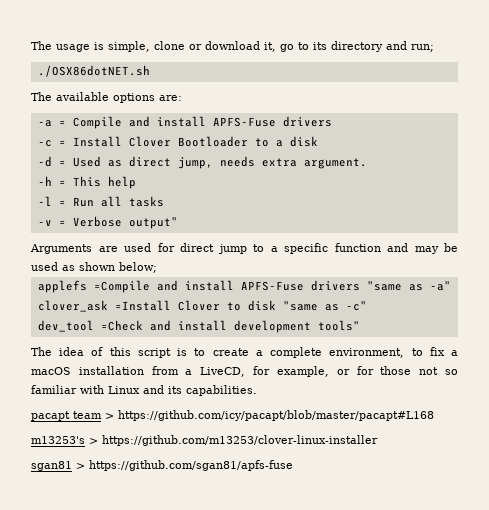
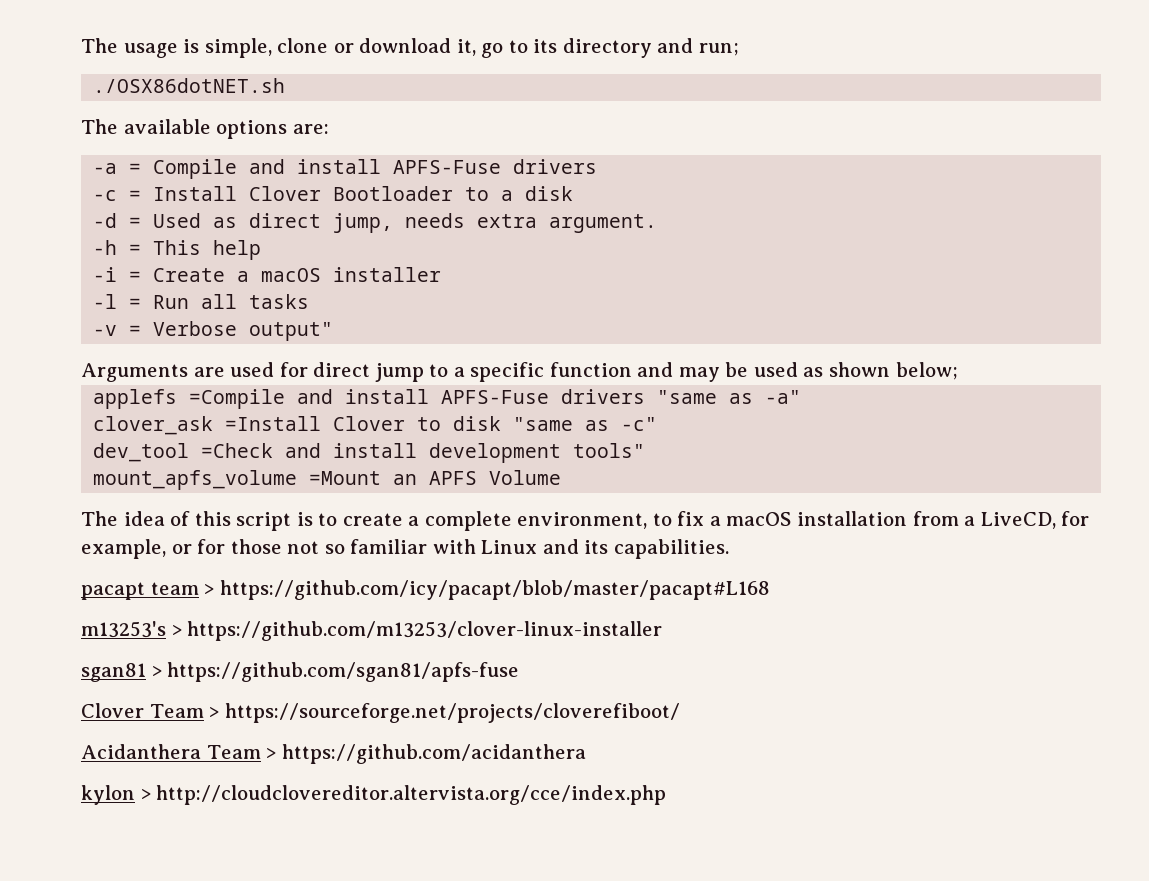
+ -i = Create a macOS installer
+ mount_apfs_volume =Mount an APFS Volume
+ Clover Team > https://sourceforge.net/projects/cloverefiboot/
+ Acidanthera Team > https://github.com/acidanthera
+ kylon > http://cloudclovereditor.altervista.org/cce/index.php

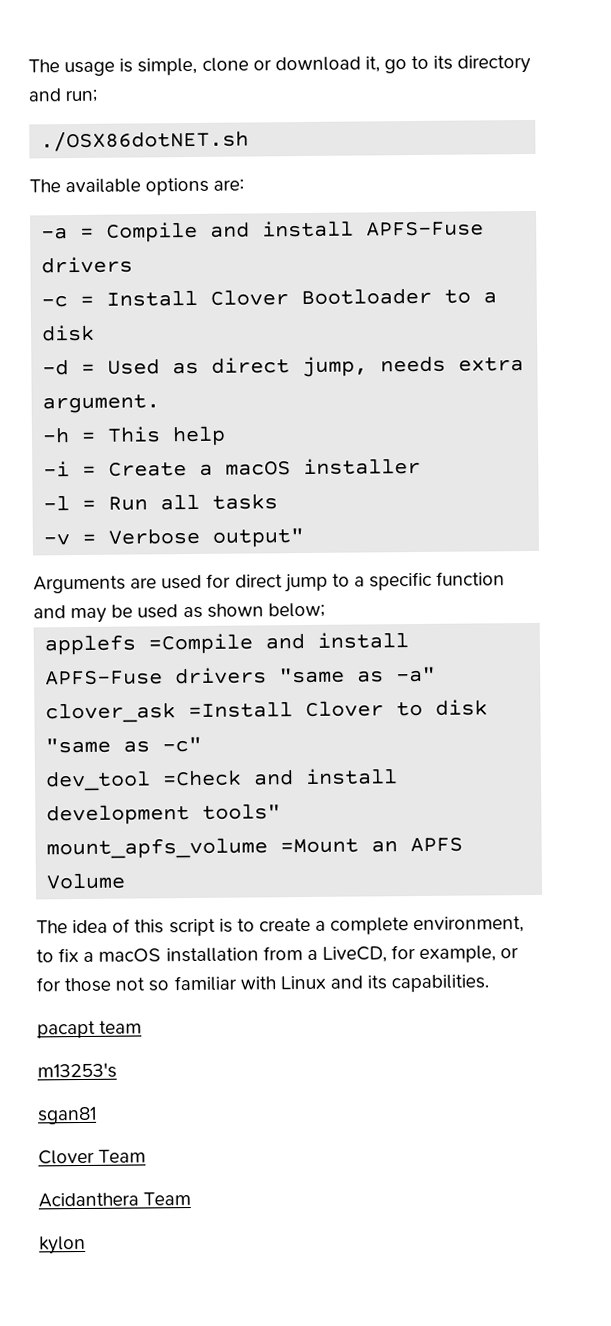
- pacapt team > https://github.com/icy/pacapt/blob/master/pacapt#L168
+ pacapt team
- m13253's > https://github.com/m13253/clover-linux-installer
+ m13253's
- sgan81 > https://github.com/sgan81/apfs-fuse
+ sgan81
- Clover Team > https://sourceforge.net/projects/cloverefiboot/
+ Clover Team
- Acidanthera Team > https://github.com/acidanthera
+ Acidanthera Team
- kylon > http://cloudclovereditor.altervista.org/cce/index.php
+ kylon

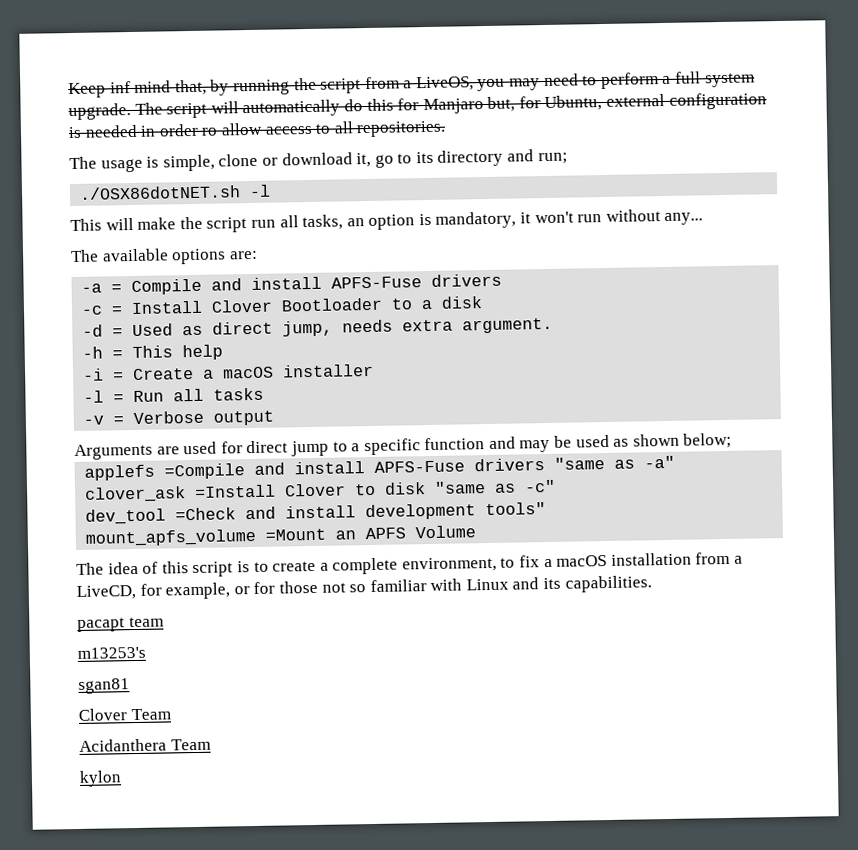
+ Keep inf mind that, by running the script from a LiveOS, you may need to perform a full system upgrade. The script will automatically do this for Manjaro but, for Ubuntu, external configuration is needed in order ro allow access to all repositories.
- ./OSX86dotNET.sh
+ ./OSX86dotNET.sh -l
+ This will make the script run all tasks, an option is mandatory, it won't run without any...
- -v = Verbose output"
+ -v = Verbose output

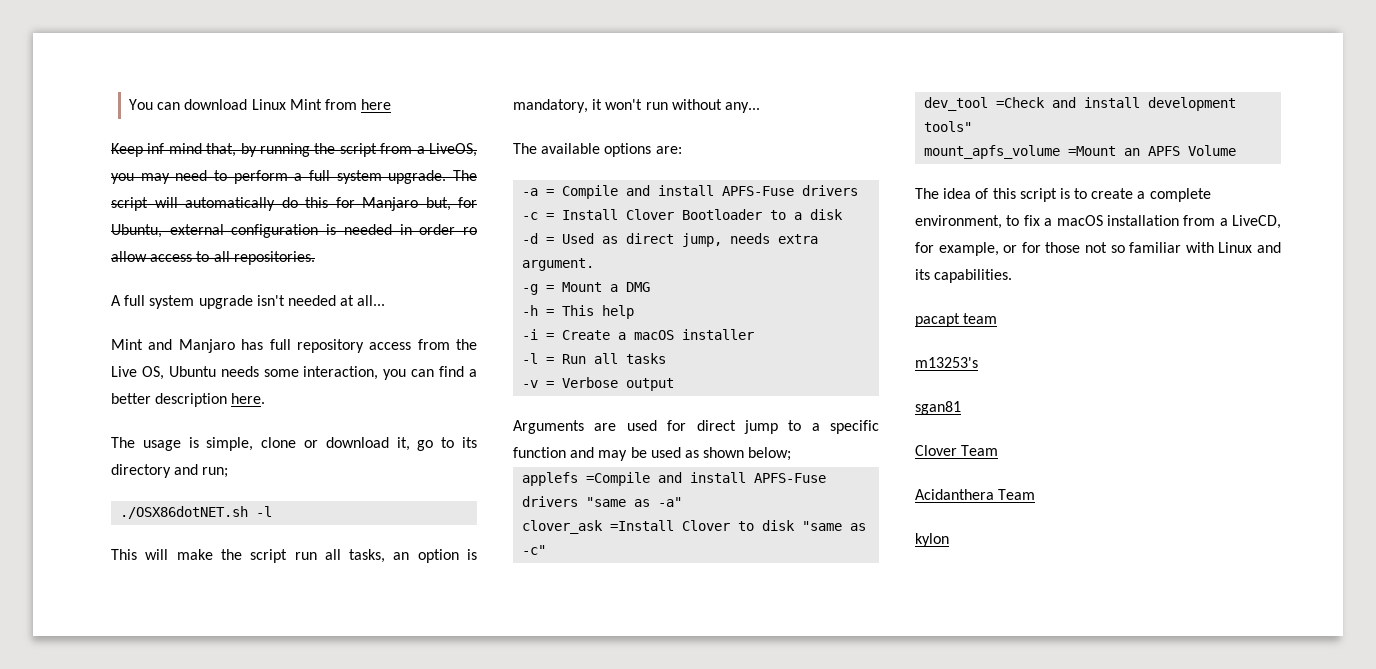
+ You can download Linux Mint from here
+ A full system upgrade isn't needed at all...
+ Mint and Manjaro has full repository access from the Live OS, Ubuntu needs some interaction, you can find a better description here.
+ -g = Mount a DMG

